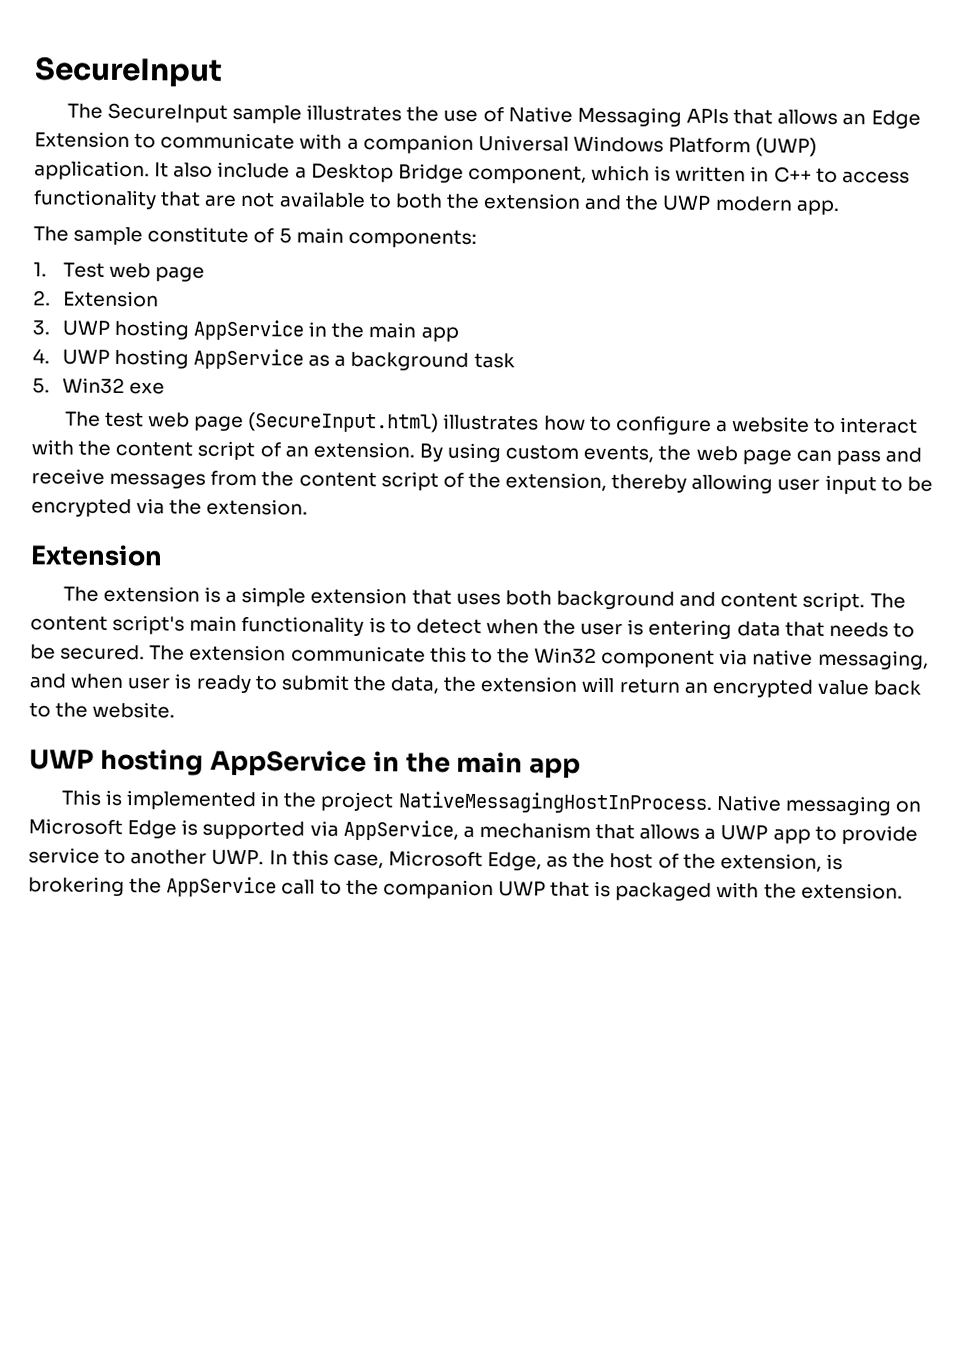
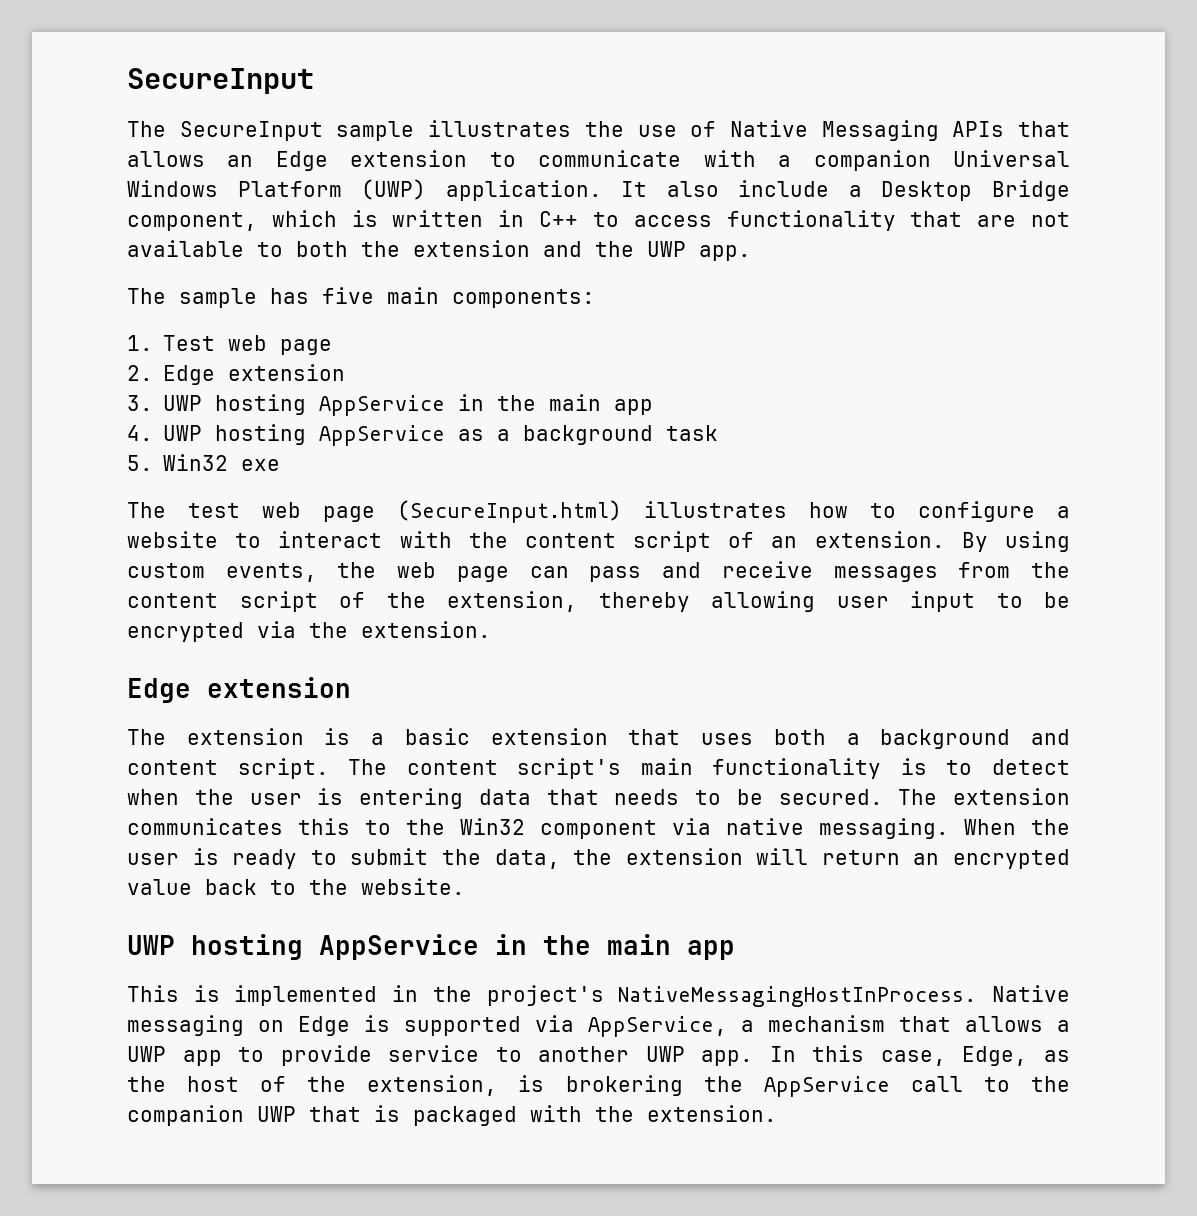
- The SecureInput sample illustrates the use of Native Messaging APIs that allows an Edge Extension to communicate with a companion Universal Windows Platform (UWP) application.
+ The SecureInput sample illustrates the use of Native Messaging APIs that allows an Edge extension to communicate with a companion Universal Windows Platform (UWP) application.
- It also include a Desktop Bridge component, which is written in C++ to access functionality that are not available to both the extension and the UWP modern app.
+ It also include a Desktop Bridge component, which is written in C++ to access functionality that are not available to both the extension and the UWP app.
- The sample constitute of 5 main components:
+ The sample has five main components:
- 2. Extension
+ 2. Edge extension
  By using custom events, the web page can pass and receive messages from the content script of the extension, thereby allowing user input to be encrypted via the extension.
- Extension
+ Edge extension
- The extension is a simple extension that uses both background and content script.
+ The extension is a basic extension that uses both a background and content script.
- The extension communicate this to the Win32 component via native messaging, and when user is ready to submit the data, the extension will return an encrypted value back to the website.
+ The extension communicates this to the Win32 component via native messaging. When the user is ready to submit the data, the extension will return an encrypted value back to the website.
- This is implemented in the project NativeMessagingHostInProcess.
+ This is implemented in the project's NativeMessagingHostInProcess.
- Native messaging on Microsoft Edge is supported via AppService, a mechanism that allows a UWP app to provide service to another UWP. In this case, Microsoft Edge, as the host of the extension, is brokering the AppService call to the companion UWP that is packaged with the extension.
+ Native messaging on Edge is supported via AppService, a mechanism that allows a UWP app to provide service to another UWP app. In this case, Edge, as the host of the extension, is brokering the AppService call to the companion UWP that is packaged with the extension.

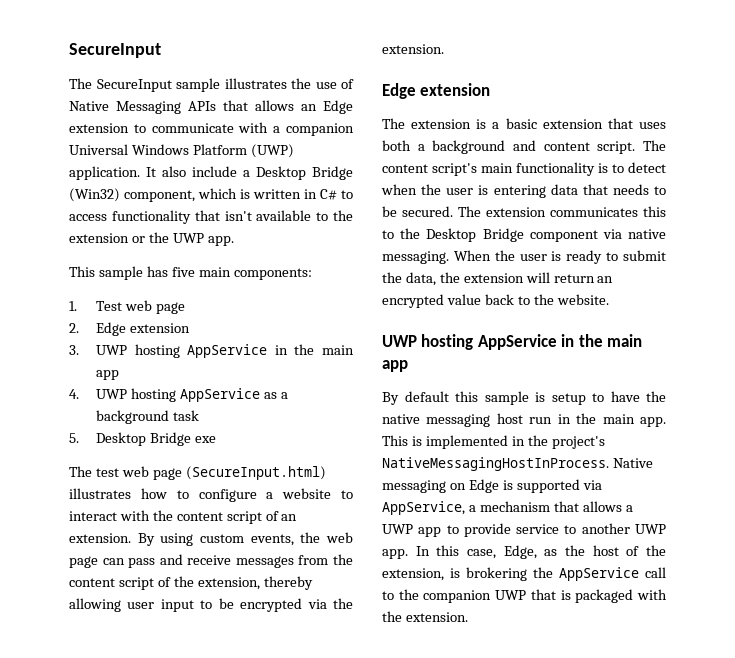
- It also include a Desktop Bridge component, which is written in C++ to access functionality that are not available to both the extension and the UWP app.
+ It also include a Desktop Bridge (Win32) component, which is written in C# to access functionality that isn't available to the extension or the UWP app.
- The sample has five main components:
+ This sample has five main components:
- 5. Win32 exe
+ 5. Desktop Bridge exe
- The extension communicates this to the Win32 component via native messaging.
+ The extension communicates this to the Desktop Bridge component via native messaging.
+ By default this sample is setup to have the native messaging host run in the main app.

